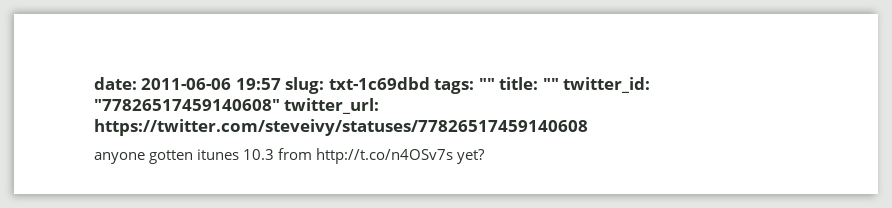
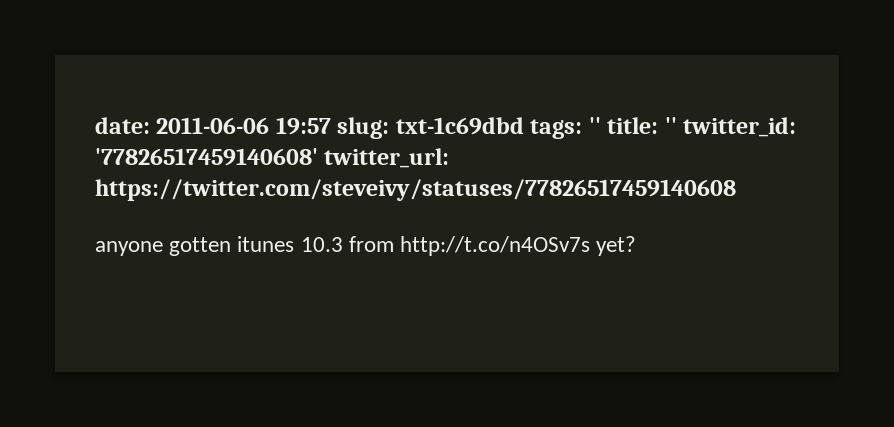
- date: 2011-06-06 19:57 slug: txt-1c69dbd tags: "" title: "" twitter_id: "77826517459140608" twitter_url: https://twitter.com/steveivy/statuses/77826517459140608
+ date: 2011-06-06 19:57 slug: txt-1c69dbd tags: '' title: '' twitter_id: '77826517459140608' twitter_url: https://twitter.com/steveivy/statuses/77826517459140608

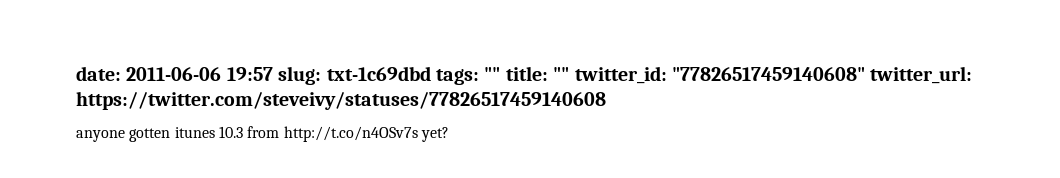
- date: 2011-06-06 19:57 slug: txt-1c69dbd tags: '' title: '' twitter_id: '77826517459140608' twitter_url: https://twitter.com/steveivy/statuses/77826517459140608
+ date: 2011-06-06 19:57 slug: txt-1c69dbd tags: "" title: "" twitter_id: "77826517459140608" twitter_url: https://twitter.com/steveivy/statuses/77826517459140608

